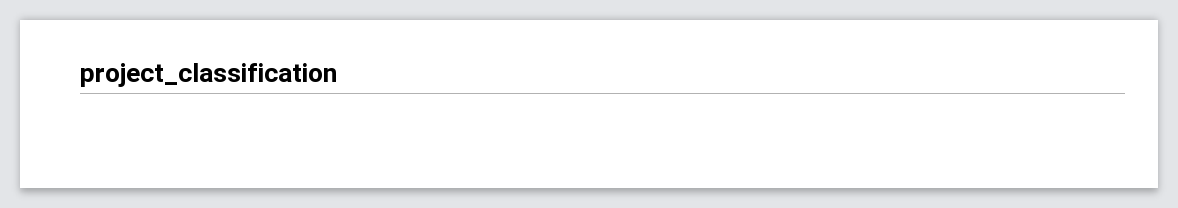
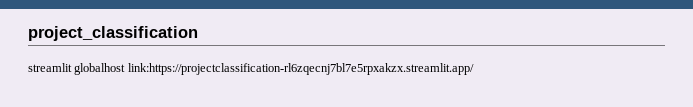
+ streamlit globalhost link:https://projectclassification-rl6zqecnj7bl7e5rpxakzx.streamlit.app/

